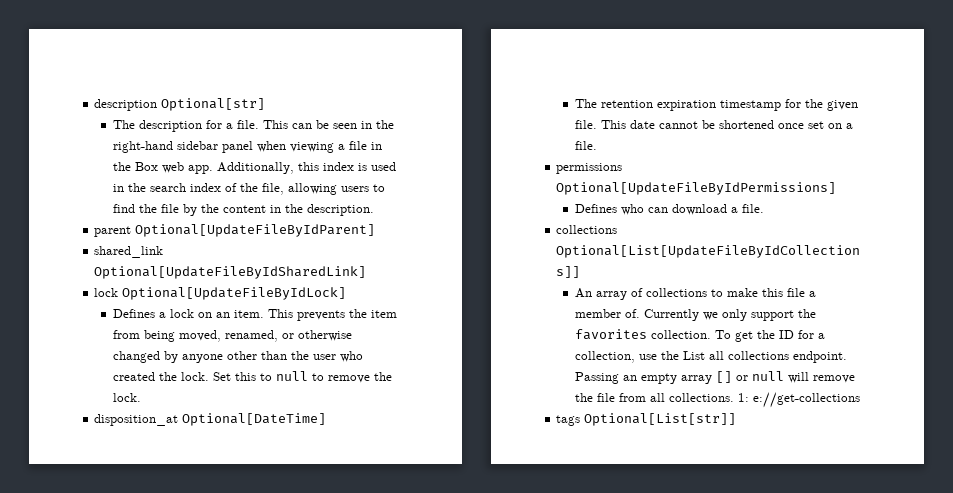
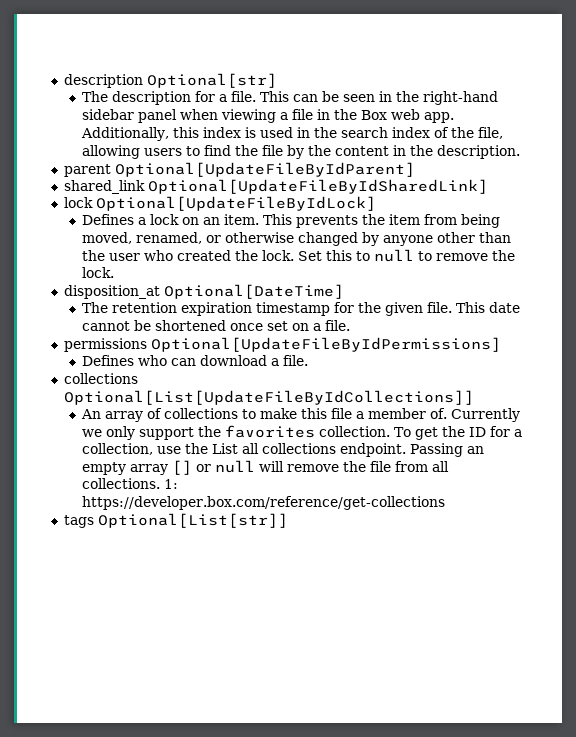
- 1: e://get-collections
+ 1: https://developer.box.com/reference/get-collections

